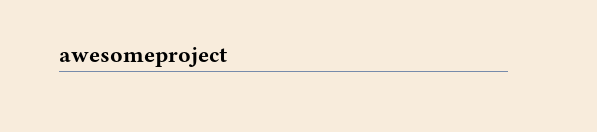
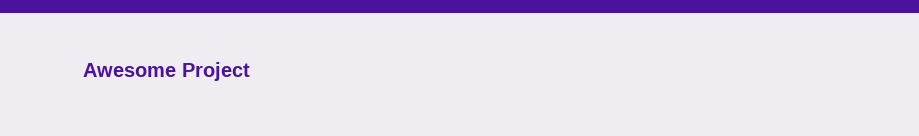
- awesomeproject
+ Awesome Project

